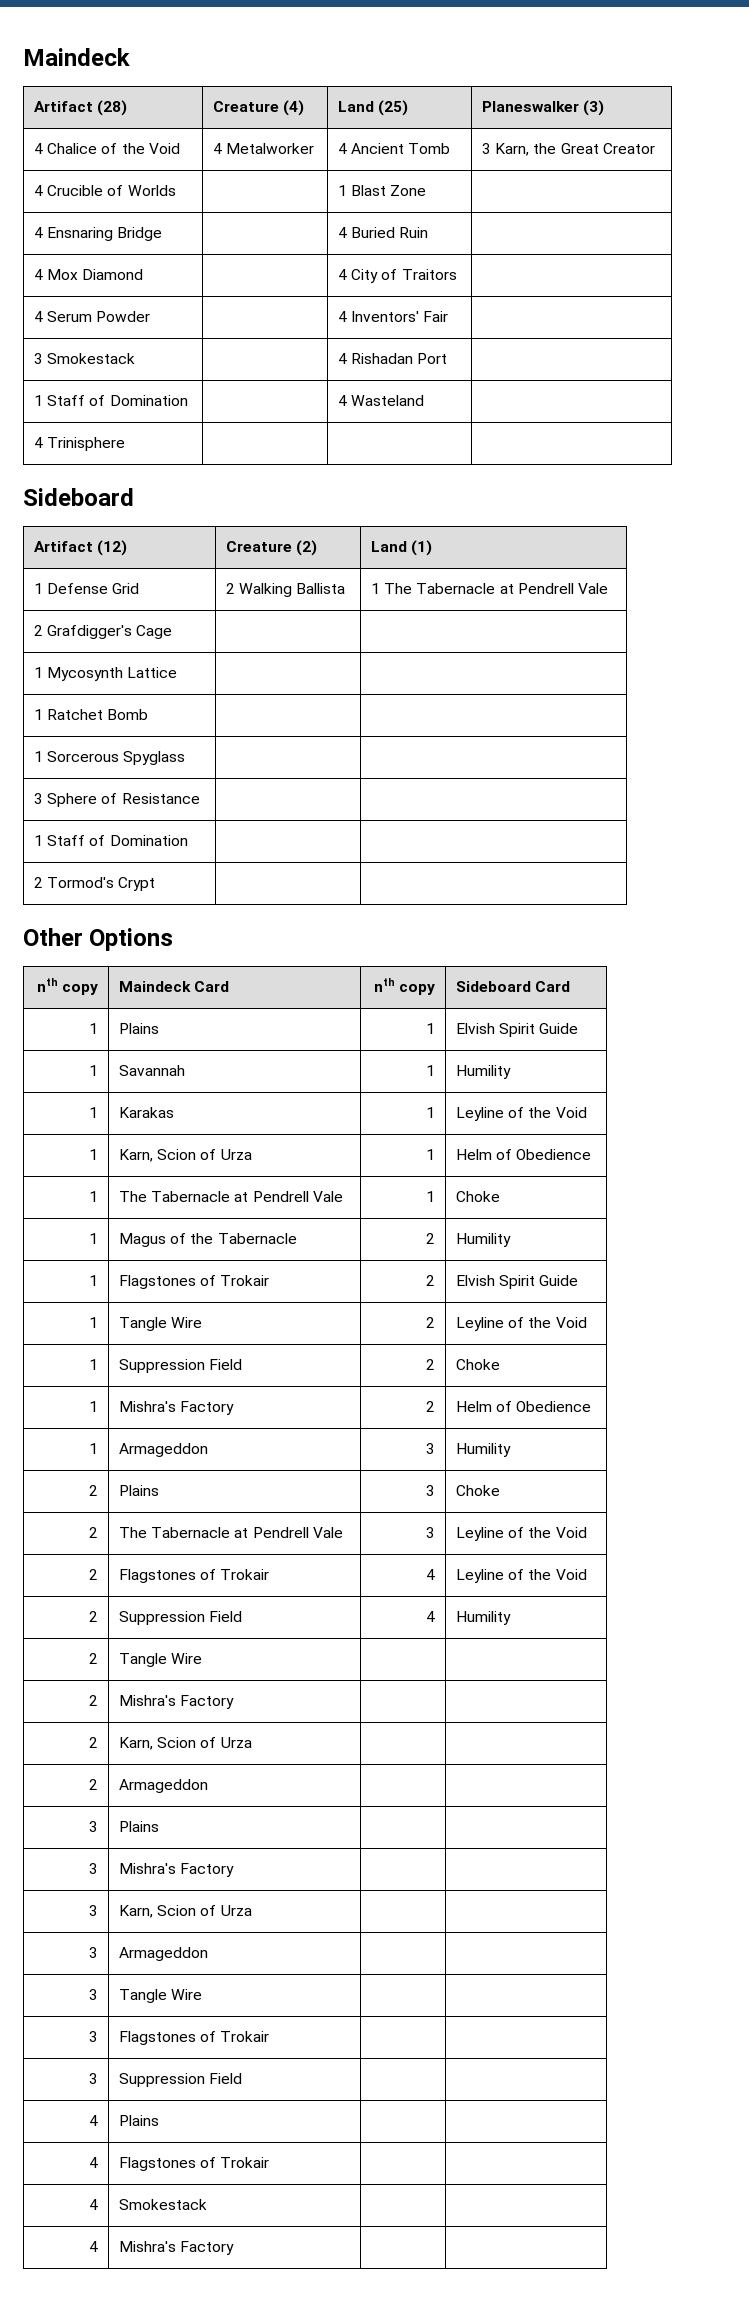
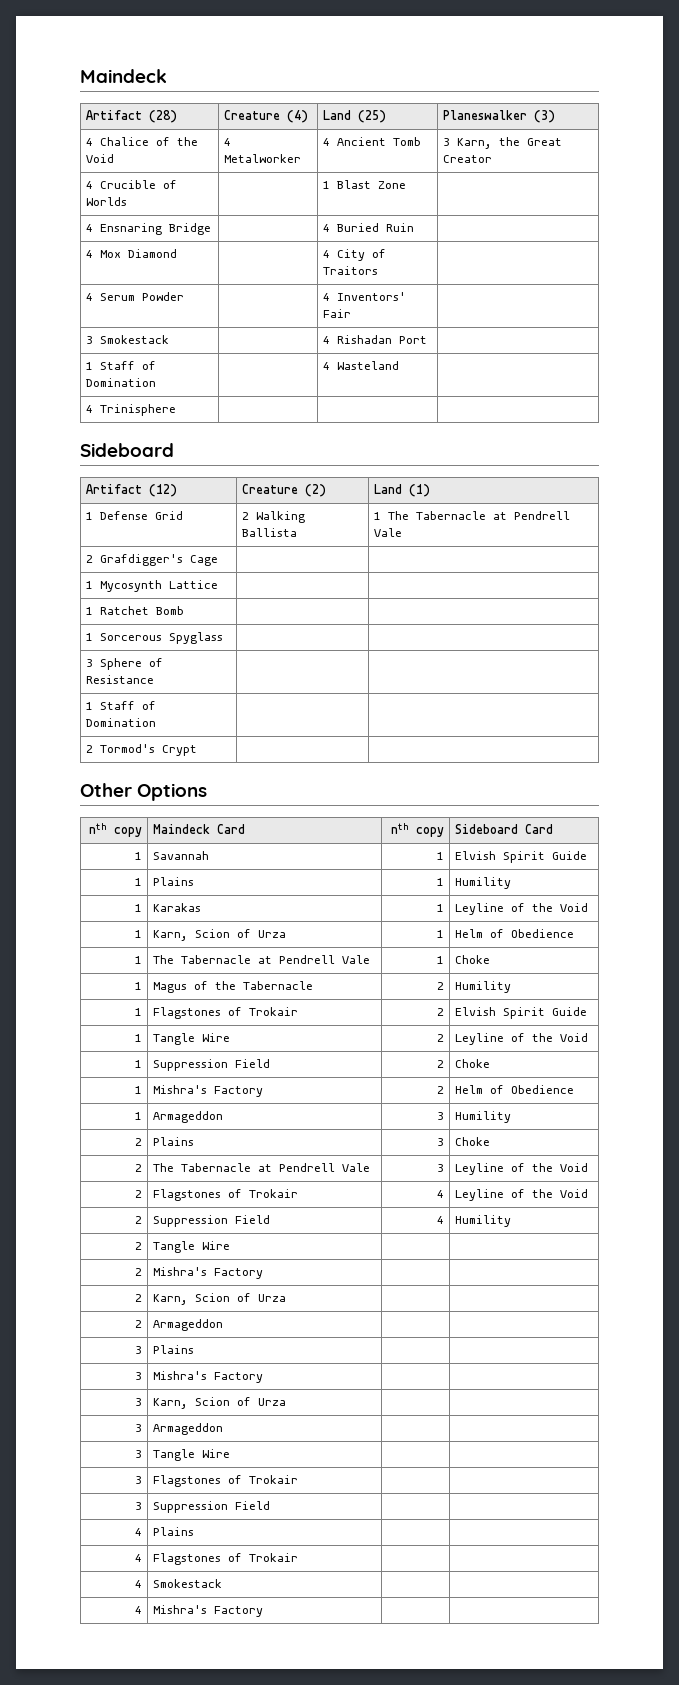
- 1 | Plains | 1 | Elvish Spirit Guide
+ 1 | Savannah | 1 | Elvish Spirit Guide
- 1 | Savannah | 1 | Humility
+ 1 | Plains | 1 | Humility

